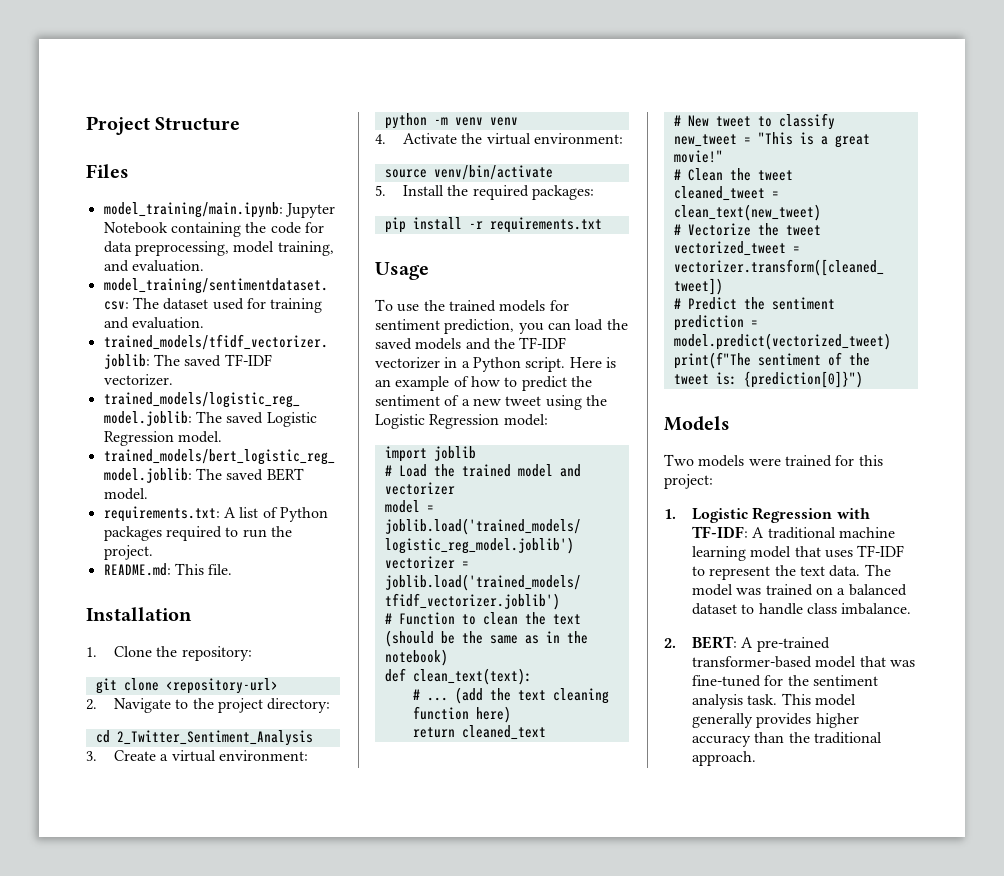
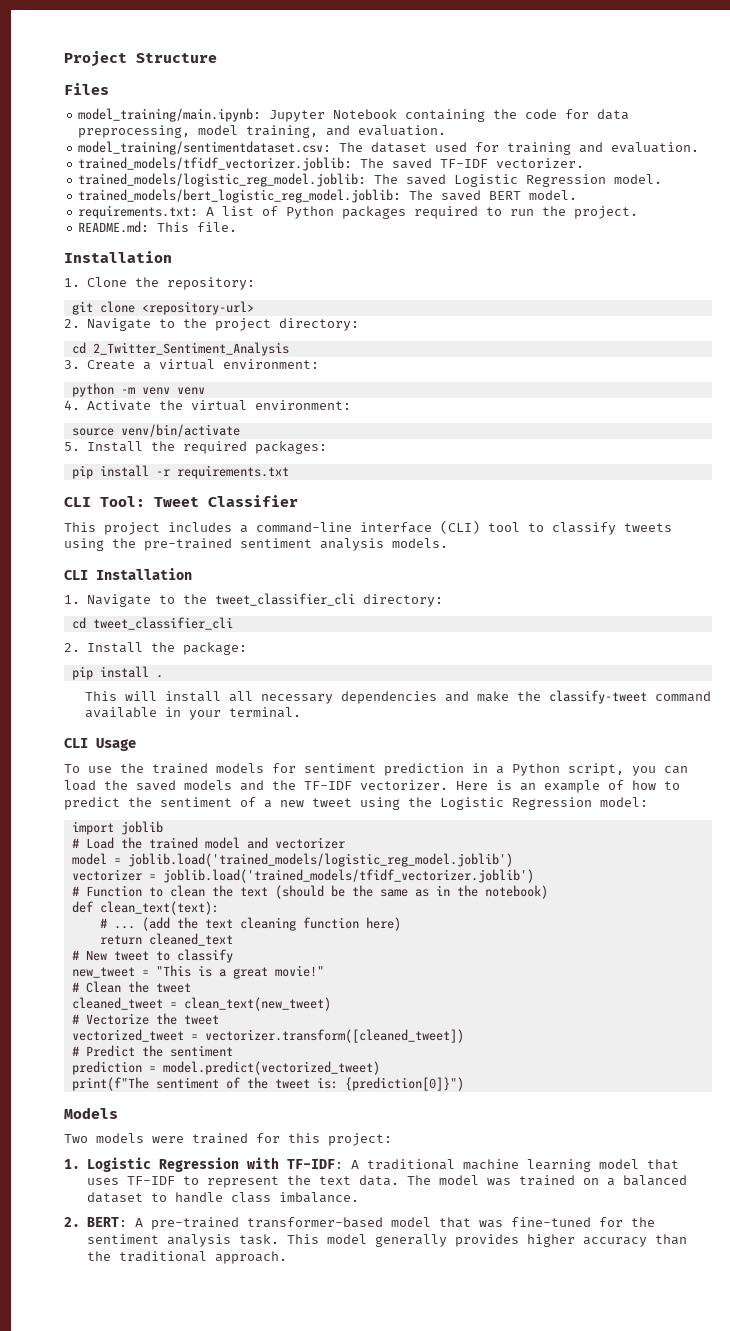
- Usage
+ CLI Tool: Tweet Classifier
+ This project includes a command-line interface (CLI) tool to classify tweets using the pre-trained sentiment analysis models.
+ CLI Installation
+ 1. Navigate to the tweet_classifier_cli directory:
+ cd tweet_classifier_cli
+ 2. Install the package:
+ pip install .
+ This will install all necessary dependencies and make the classify-tweet command available in your terminal.
+ CLI Usage
- To use the trained models for sentiment prediction, you can load the saved models and the TF-IDF vectorizer in a Python script.
+ To use the trained models for sentiment prediction in a Python script, you can load the saved models and the TF-IDF vectorizer.

